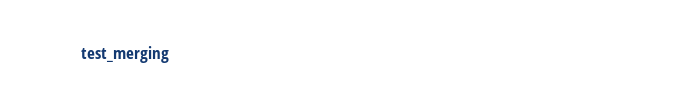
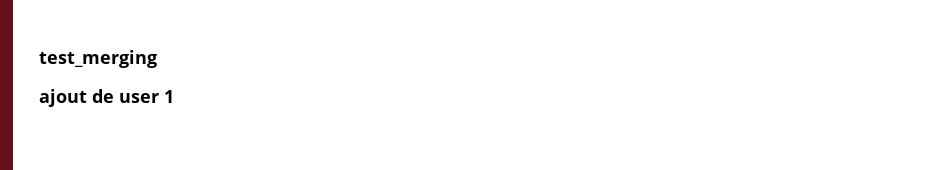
+ ajout de user 1

